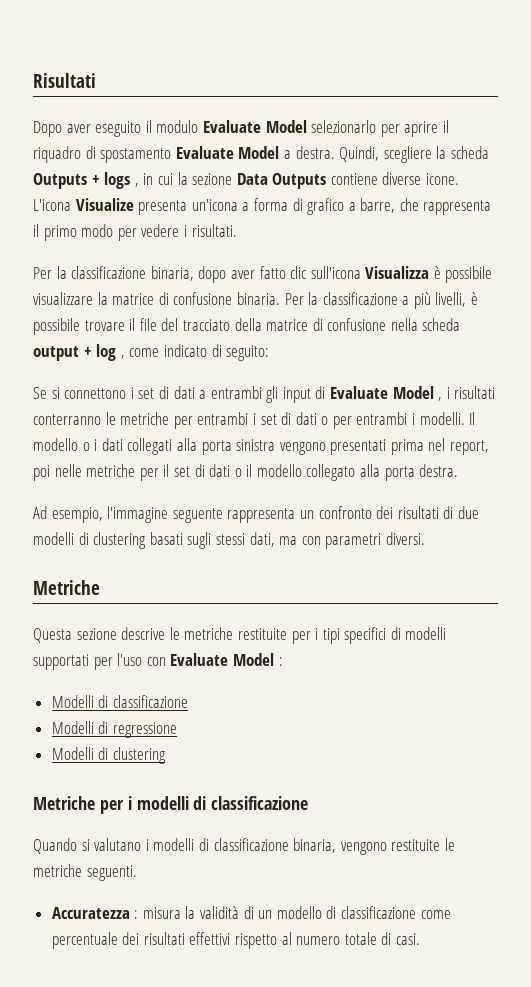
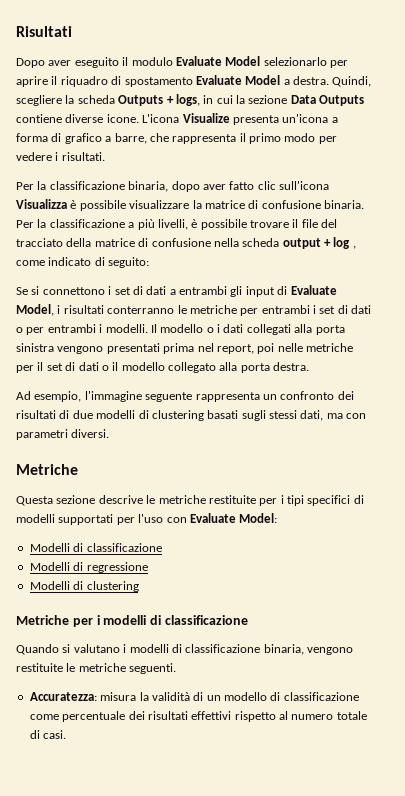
- Quindi, scegliere la scheda Outputs + logs , in cui la sezione Data Outputs contiene diverse icone.
+ Quindi, scegliere la scheda Outputs + logs, in cui la sezione Data Outputs contiene diverse icone.
- Se si connettono i set di dati a entrambi gli input di Evaluate Model , i risultati conterranno le metriche per entrambi i set di dati o per entrambi i modelli.
+ Se si connettono i set di dati a entrambi gli input di Evaluate Model, i risultati conterranno le metriche per entrambi i set di dati o per entrambi i modelli.
- Questa sezione descrive le metriche restituite per i tipi specifici di modelli supportati per l'uso con Evaluate Model :
+ Questa sezione descrive le metriche restituite per i tipi specifici di modelli supportati per l'uso con Evaluate Model:
- Accuratezza : misura la validità di un modello di classificazione come percentuale dei risultati effettivi rispetto al numero totale di casi.
+ Accuratezza: misura la validità di un modello di classificazione come percentuale dei risultati effettivi rispetto al numero totale di casi.

